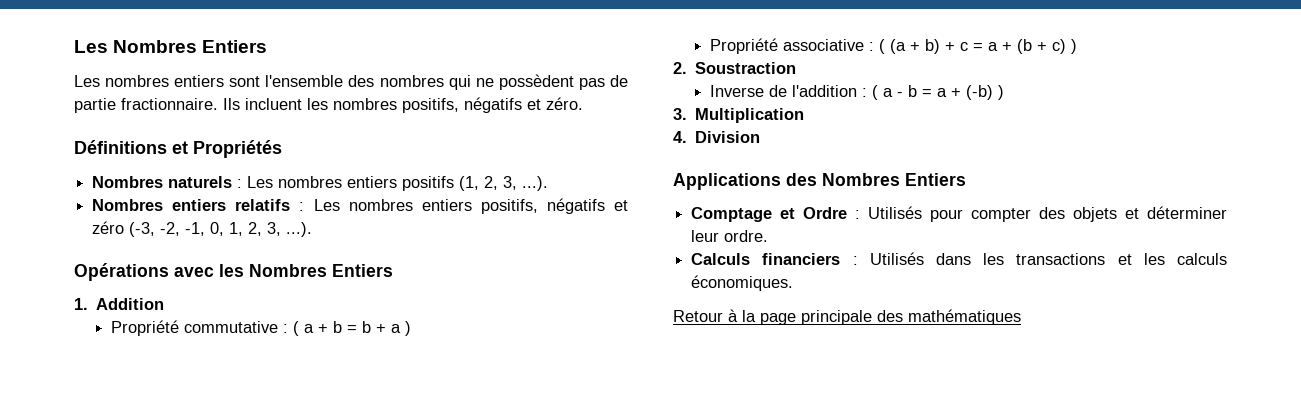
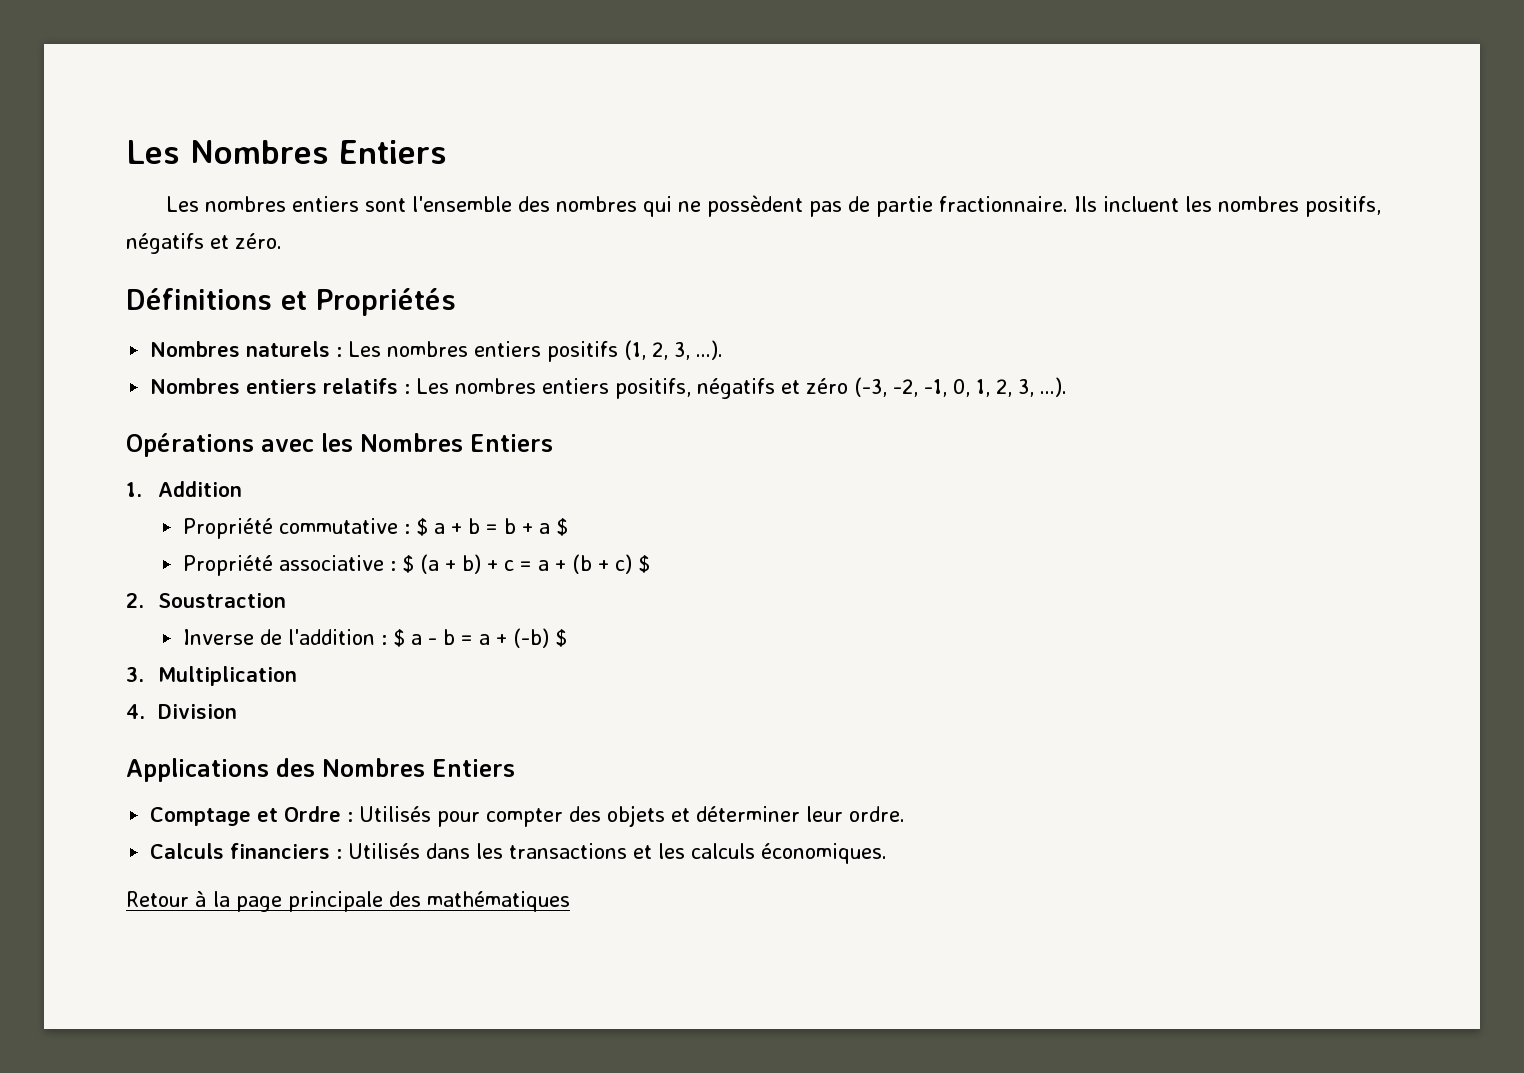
- Propriété commutative : ( a + b = b + a )
+ Propriété commutative : $ a + b = b + a $
- Propriété associative : ( (a + b) + c = a + (b + c) )
+ Propriété associative : $ (a + b) + c = a + (b + c) $
- Inverse de l'addition : ( a - b = a + (-b) )
+ Inverse de l'addition : $ a - b = a + (-b) $

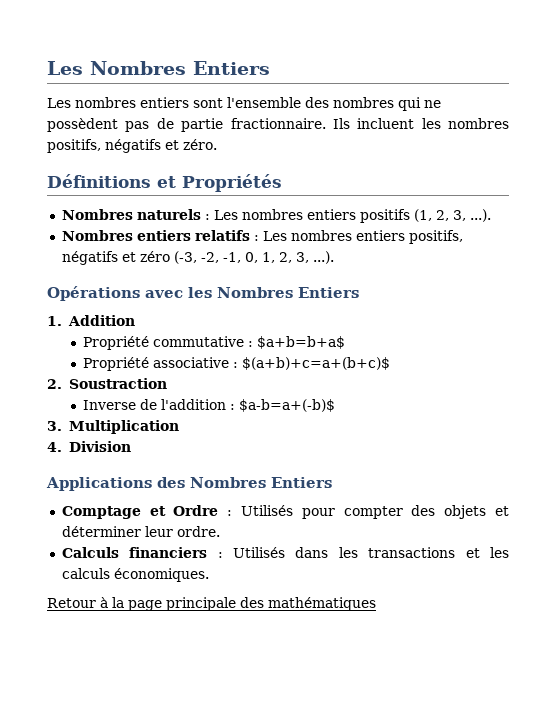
- Propriété commutative : $ a + b = b + a $
- Propriété associative : $ (a + b) + c = a + (b + c) $
+ Propriété commutative : $a+b=b+a$
+ Propriété associative : $(a+b)+c=a+(b+c)$
- Inverse de l'addition : $ a - b = a + (-b) $
+ Inverse de l'addition : $a-b=a+(-b)$

